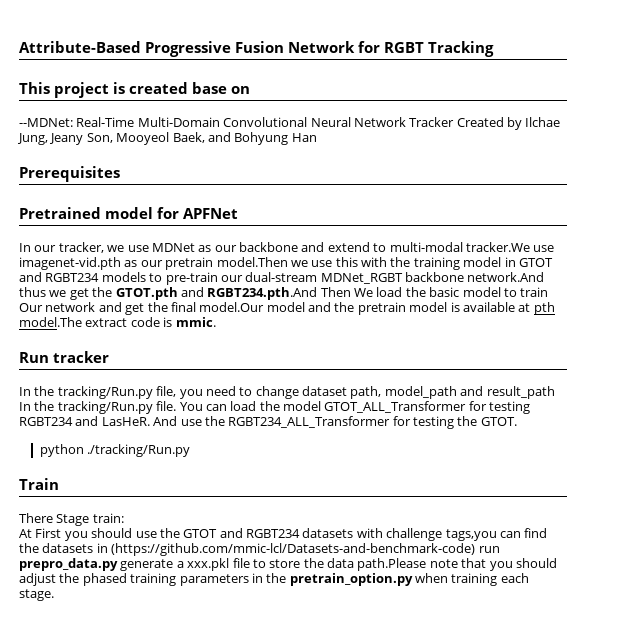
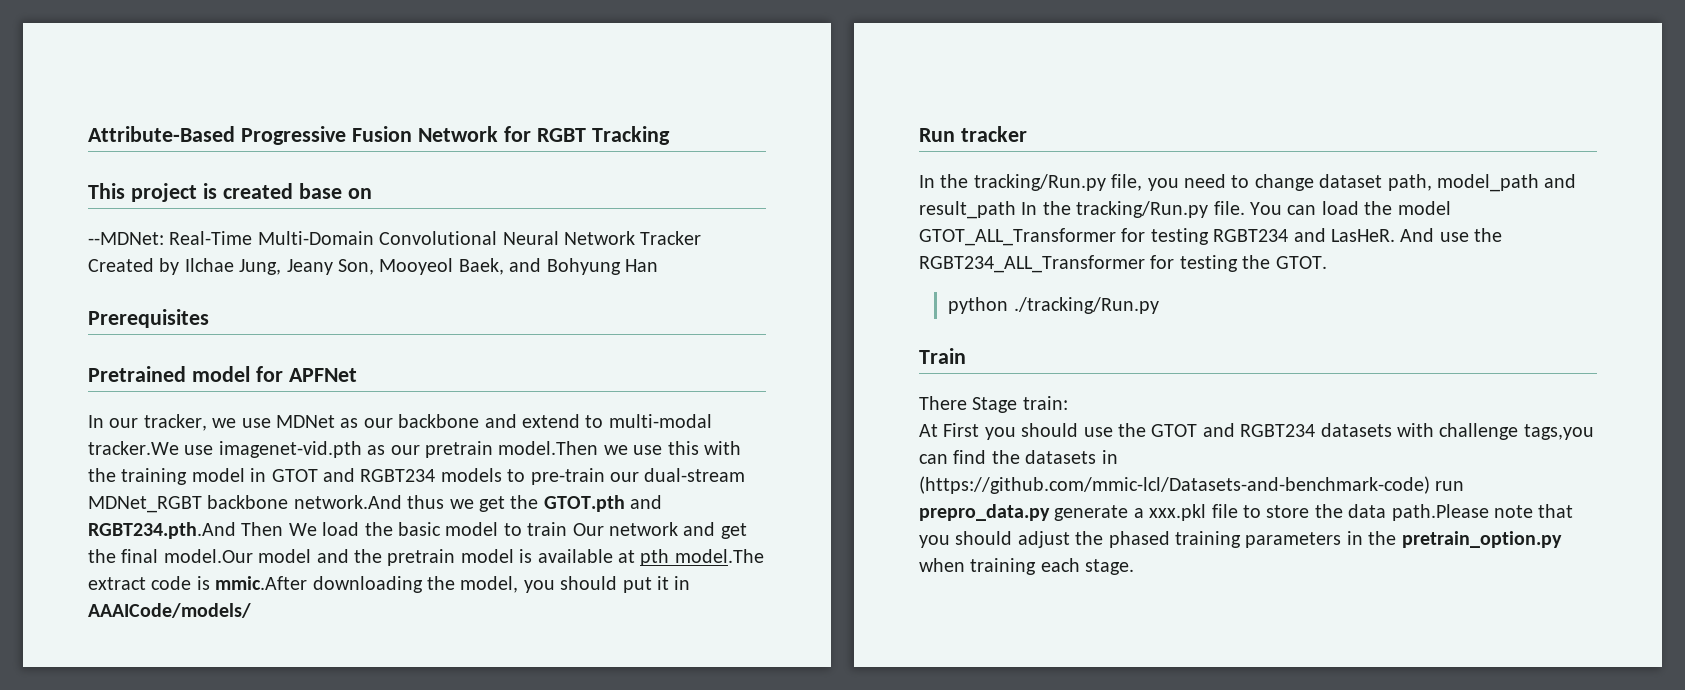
- In our tracker, we use MDNet as our backbone and extend to multi-modal tracker.We use imagenet-vid.pth as our pretrain model.Then we use this with the training model in GTOT and RGBT234 models to pre-train our dual-stream MDNet_RGBT backbone network.And thus we get the GTOT.pth and RGBT234.pth.And Then We load the basic model to train Our network and get the final model.Our model and the pretrain model is available at pth model.The extract code is mmic.
+ In our tracker, we use MDNet as our backbone and extend to multi-modal tracker.We use imagenet-vid.pth as our pretrain model.Then we use this with the training model in GTOT and RGBT234 models to pre-train our dual-stream MDNet_RGBT backbone network.And thus we get the GTOT.pth and RGBT234.pth.And Then We load the basic model to train Our network and get the final model.Our model and the pretrain model is available at pth model.The extract code is mmic.After downloading the model, you should put it in AAAICode/models/

